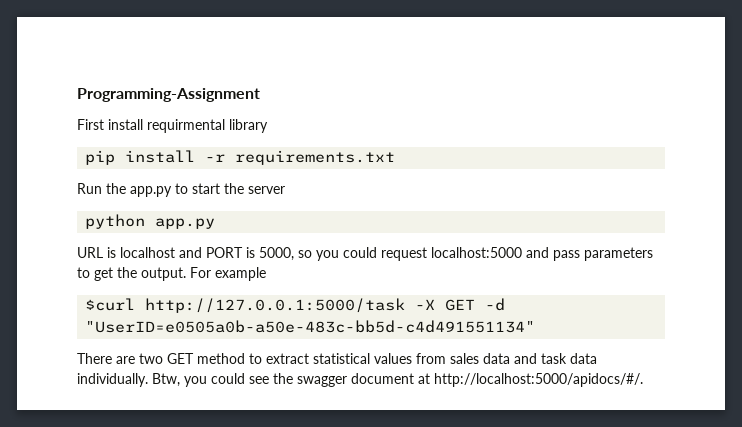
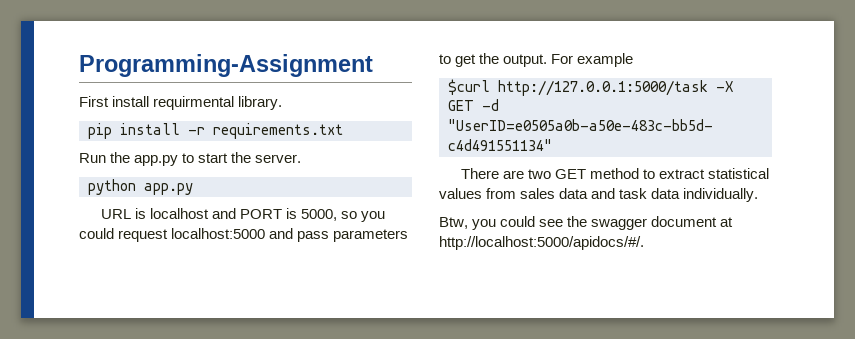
- First install requirmental library
+ First install requirmental library.
- Run the app.py to start the server
+ Run the app.py to start the server.
- There are two GET method to extract statistical values from sales data and task data individually. Btw, you could see the swagger document at http://localhost:5000/apidocs/#/.
+ There are two GET method to extract statistical values from sales data and task data individually.
+ Btw, you could see the swagger document at http://localhost:5000/apidocs/#/.

